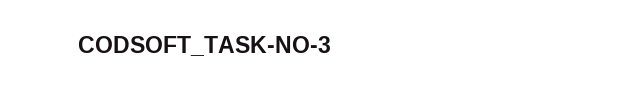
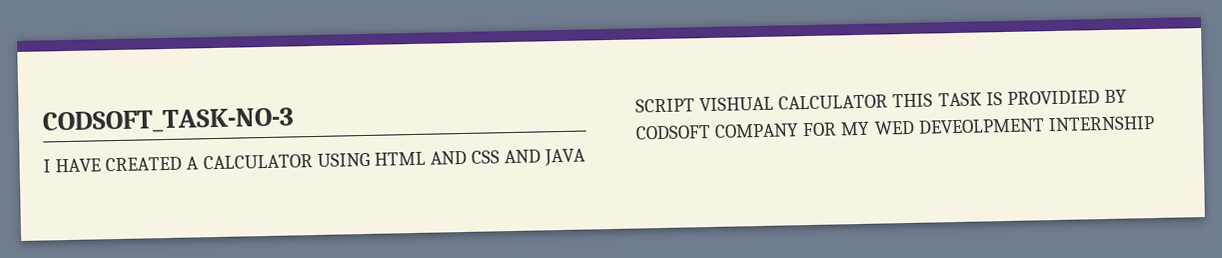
+ I HAVE CREATED A CALCULATOR USING HTML AND CSS AND JAVA SCRIPT VISHUAL CALCULATOR THIS TASK IS PROVIDIED BY CODSOFT COMPANY FOR MY WED DEVEOLPMENT INTERNSHIP

